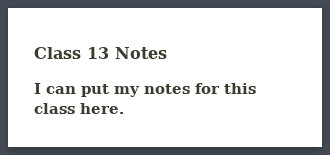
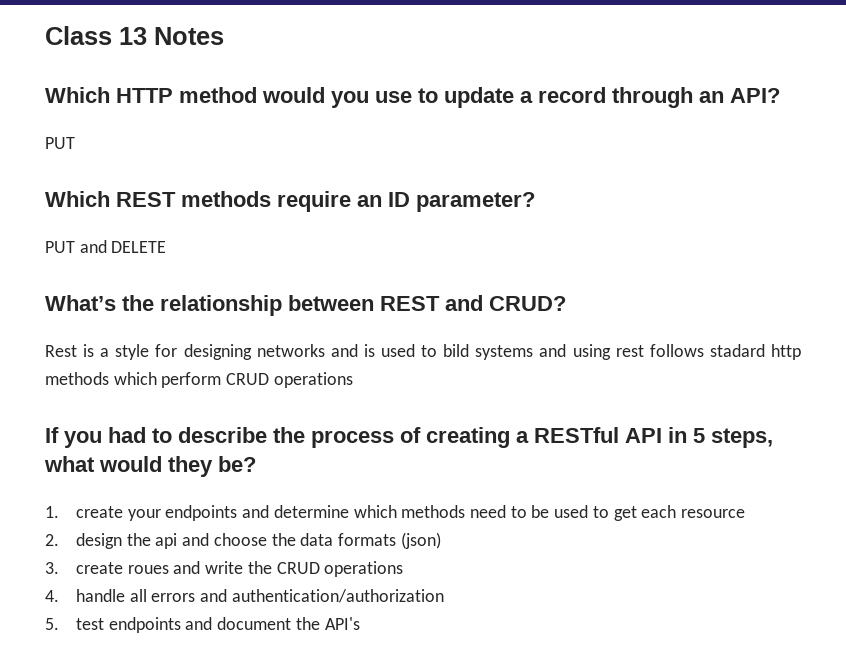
- I can put my notes for this class here.
+ Which HTTP method would you use to update a record through an API?
+ PUT
+ Which REST methods require an ID parameter?
+ PUT and DELETE
+ What’s the relationship between REST and CRUD?
+ Rest is a style for designing networks and is used to bild systems and using rest follows stadard http methods which perform CRUD operations
+ If you had to describe the process of creating a RESTful API in 5 steps, what would they be?
+ 1. create your endpoints and determine which methods need to be used to get each resource
+ 2. design the api and choose the data formats (json)
+ 3. create roues and write the CRUD operations
+ 4. handle all errors and authentication/authorization
+ 5. test endpoints and document the API's

